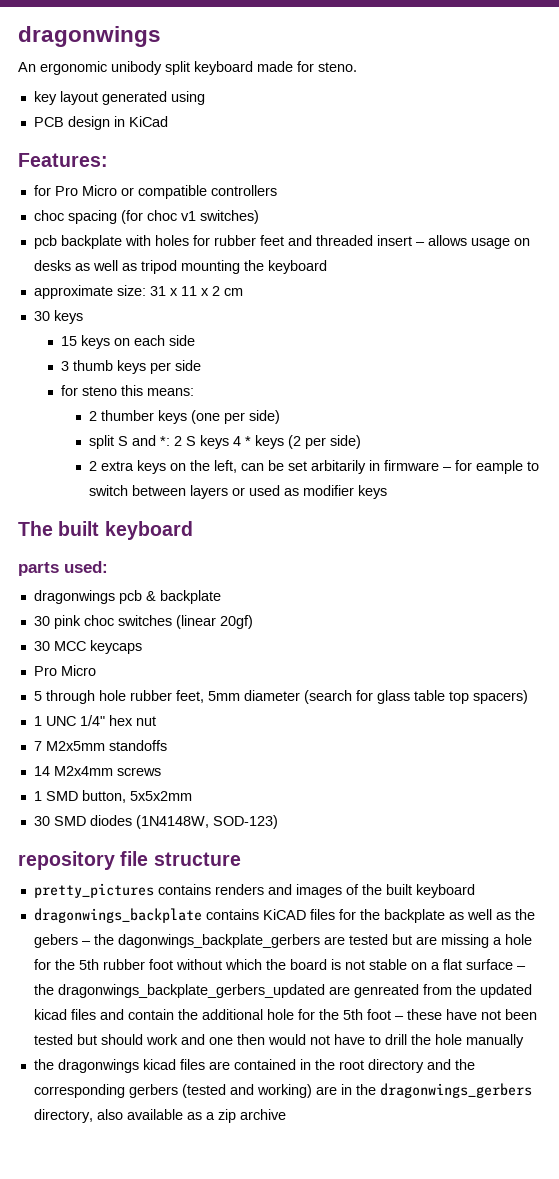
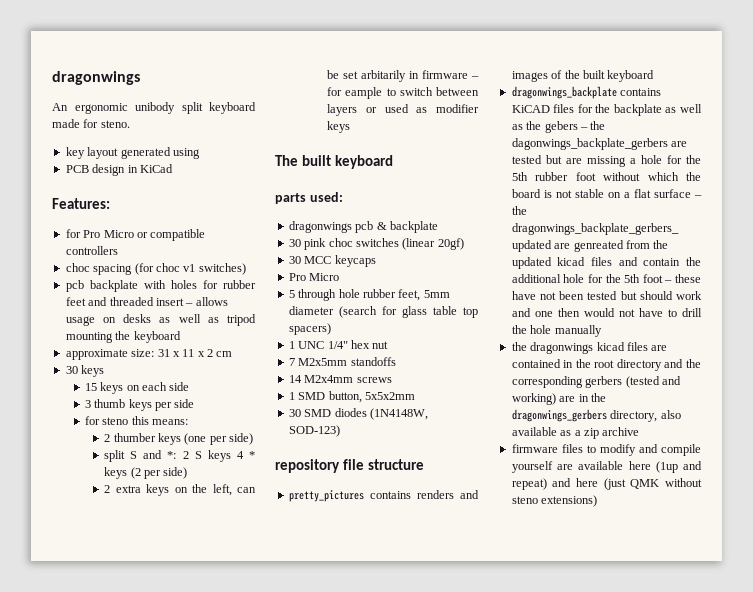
+ firmware files to modify and compile yourself are available here (1up and repeat) and here (just QMK without steno extensions)

